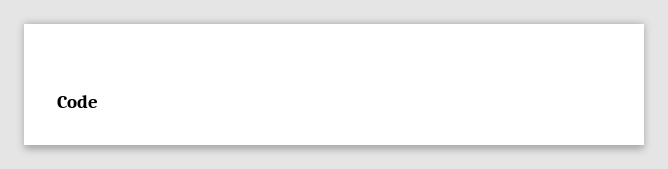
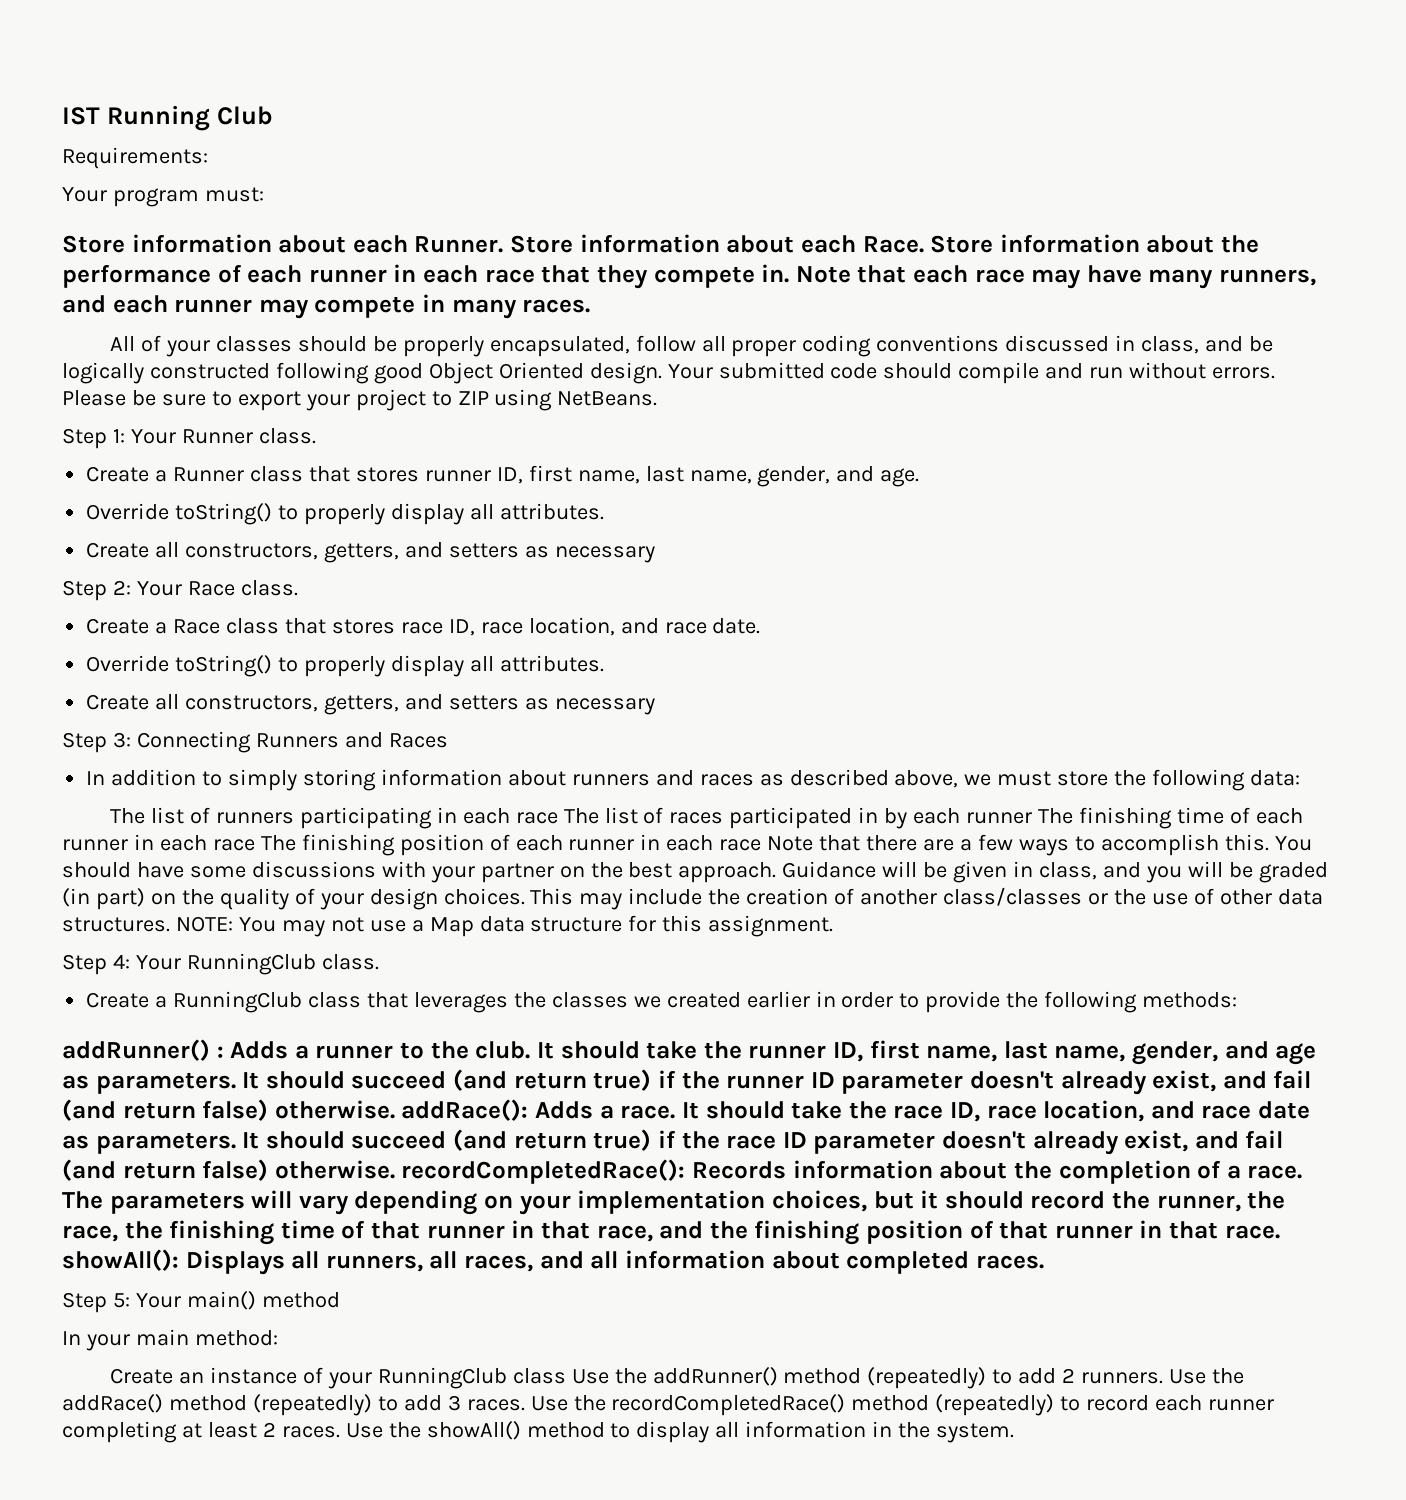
- Code
+ IST Running Club
+ Requirements:
+ Your program must:
+ Store information about each Runner. Store information about each Race. Store information about the performance of each runner in each race that they compete in. Note that each race may have many runners, and each runner may compete in many races.
+ All of your classes should be properly encapsulated, follow all proper coding conventions discussed in class, and be logically constructed following good Object Oriented design. Your submitted code should compile and run without errors. Please be sure to export your project to ZIP using NetBeans.
+ Step 1: Your Runner class.
+ Create a Runner class that stores runner ID, first name, last name, gender, and age.
+ Override toString() to properly display all attributes.
+ Create all constructors, getters, and setters as necessary
+ Step 2: Your Race class.
+ Create a Race class that stores race ID, race location, and race date.
+ Override toString() to properly display all attributes.
+ Create all constructors, getters, and setters as necessary
+ Step 3: Connecting Runners and Races
+ In addition to simply storing information about runners and races as described above, we must store the following data:
+ The list of runners participating in each race The list of races participated in by each runner The finishing time of each runner in each race The finishing position of each runner in each race Note that there are a few ways to accomplish this. You should have some discussions with your partner on the best approach. Guidance will be given in class, and you will be graded (in part) on the quality of your design choices. This may include the creation of another class/classes or the use of other data structures. NOTE: You may not use a Map data structure for this assignment.
+ Step 4: Your RunningClub class.
+ Create a RunningClub class that leverages the classes we created earlier in order to provide the following methods:
+ addRunner() : Adds a runner to the club. It should take the runner ID, first name, last name, gender, and age as parameters. It should succeed (and return true) if the runner ID parameter doesn't already exist, and fail (and return false) otherwise. addRace(): Adds a race. It should take the race ID, race location, and race date as parameters. It should succeed (and return true) if the race ID parameter doesn't already exist, and fail (and return false) otherwise. recordCompletedRace(): Records information about the completion of a race. The parameters will vary depending on your implementation choices, but it should record the runner, the race, the finishing time of that runner in that race, and the finishing position of that runner in that race. showAll(): Displays all runners, all races, and all information about completed races.
+ Step 5: Your main() method
+ In your main method:
+ Create an instance of your RunningClub class Use the addRunner() method (repeatedly) to add 2 runners. Use the addRace() method (repeatedly) to add 3 races. Use the recordCompletedRace() method (repeatedly) to record each runner completing at least 2 races. Use the showAll() method to display all information in the system.

